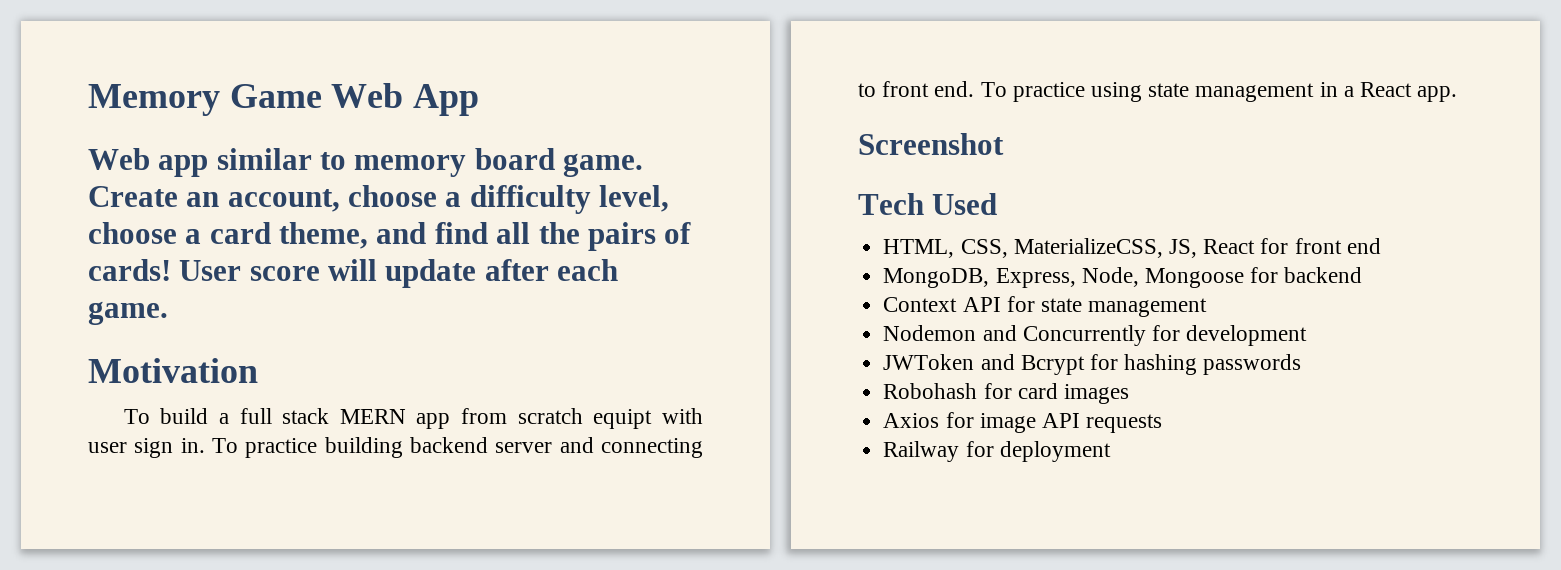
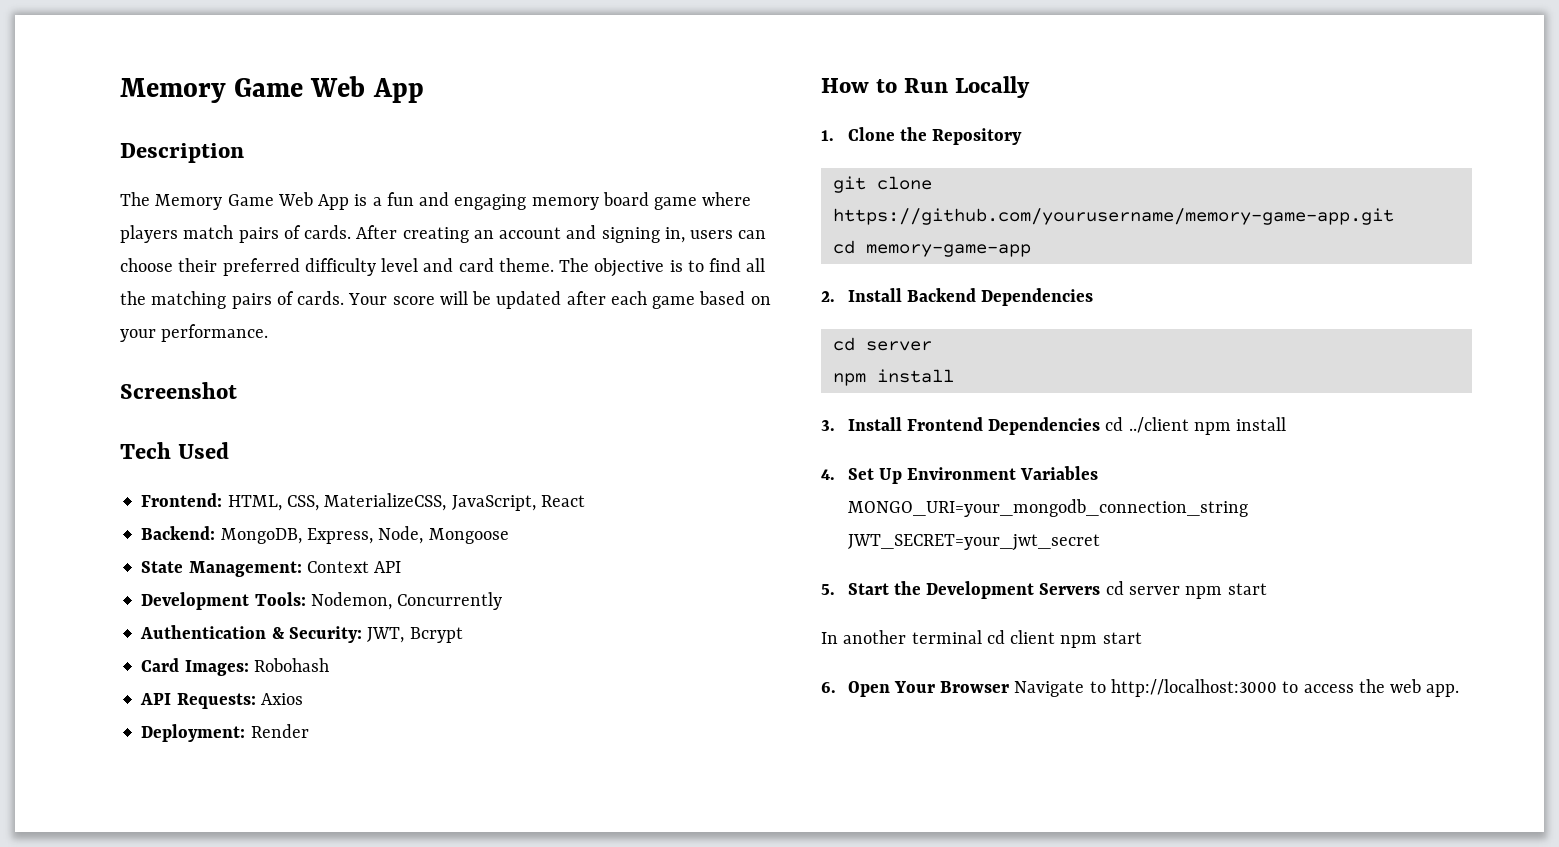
- Web app similar to memory board game. Create an account, choose a difficulty level, choose a card theme, and find all the pairs of cards! User score will update after each game.
- Motivation
- To build a full stack MERN app from scratch equipt with user sign in. To practice building backend server and connecting to front end. To practice using state management in a React app.
+ Description
+ The Memory Game Web App is a fun and engaging memory board game where players match pairs of cards. After creating an account and signing in, users can choose their preferred difficulty level and card theme. The objective is to find all the matching pairs of cards. Your score will be updated after each game based on your performance.
- HTML, CSS, MaterializeCSS, JS, React for front end
- MongoDB, Express, Node, Mongoose for backend
- Context API for state management
- Nodemon and Concurrently for development
- JWToken and Bcrypt for hashing passwords
- Robohash for card images
- Axios for image API requests
- Railway for deployment
+ Frontend: HTML, CSS, MaterializeCSS, JavaScript, React
+ Backend: MongoDB, Express, Node, Mongoose
+ State Management: Context API
+ Development Tools: Nodemon, Concurrently
+ Authentication & Security: JWT, Bcrypt
+ Card Images: Robohash
+ API Requests: Axios
+ Deployment: Render
+ How to Run Locally
+ 1. Clone the Repository
+ git clone https://github.com/yourusername/memory-game-app.git
+ cd memory-game-app
+ 2. Install Backend Dependencies
+ cd server
+ npm install
+ 3. Install Frontend Dependencies cd ../client npm install
+ 4. Set Up Environment Variables MONGO_URI=your_mongodb_connection_string JWT_SECRET=your_jwt_secret
+ 5. Start the Development Servers cd server npm start
+ In another terminal cd client npm start
+ 6. Open Your Browser Navigate to http://localhost:3000 to access the web app.

